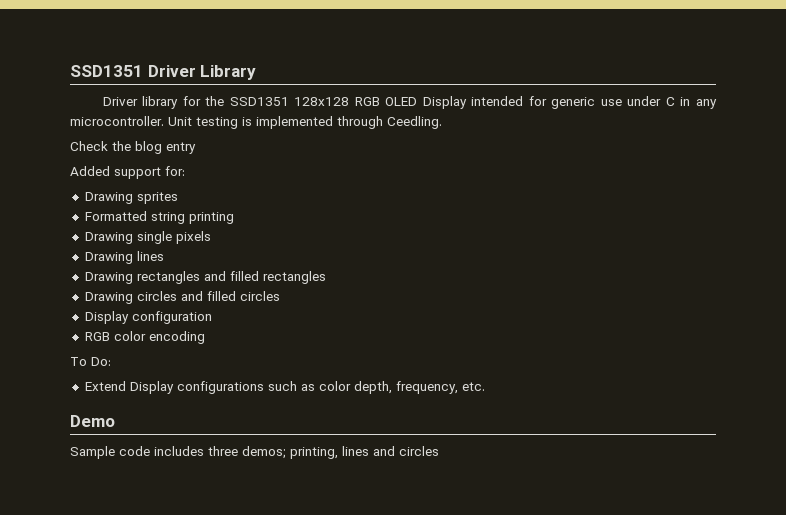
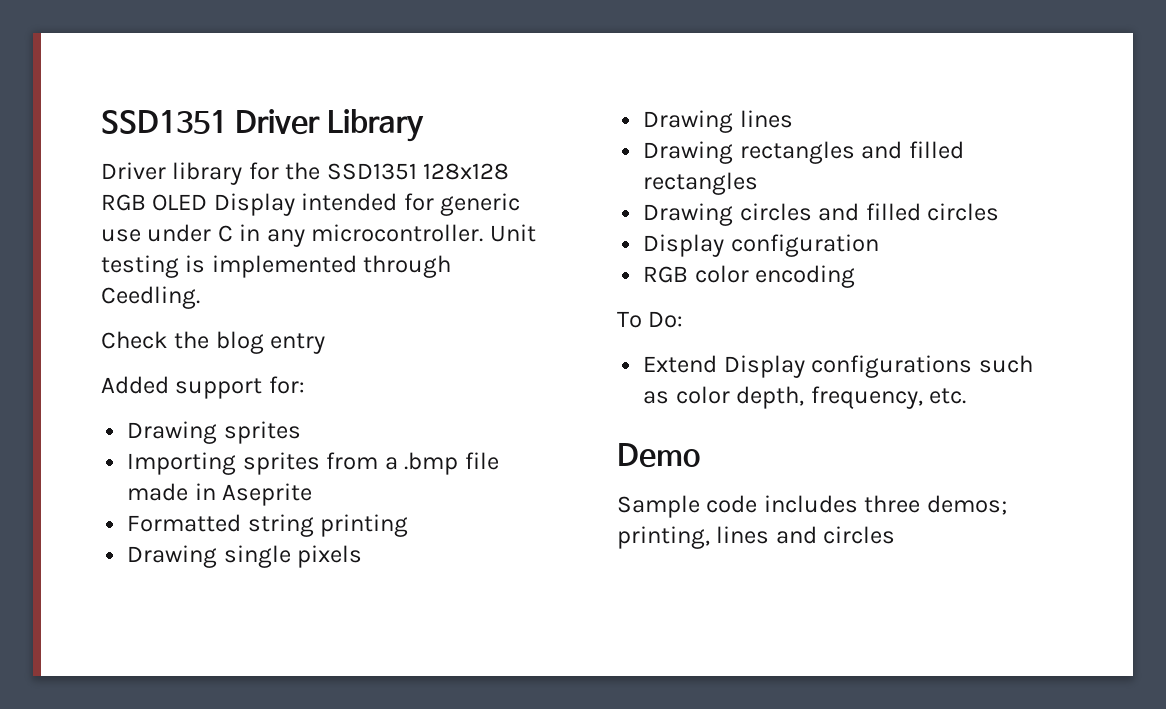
+ Importing sprites from a .bmp file made in Aseprite

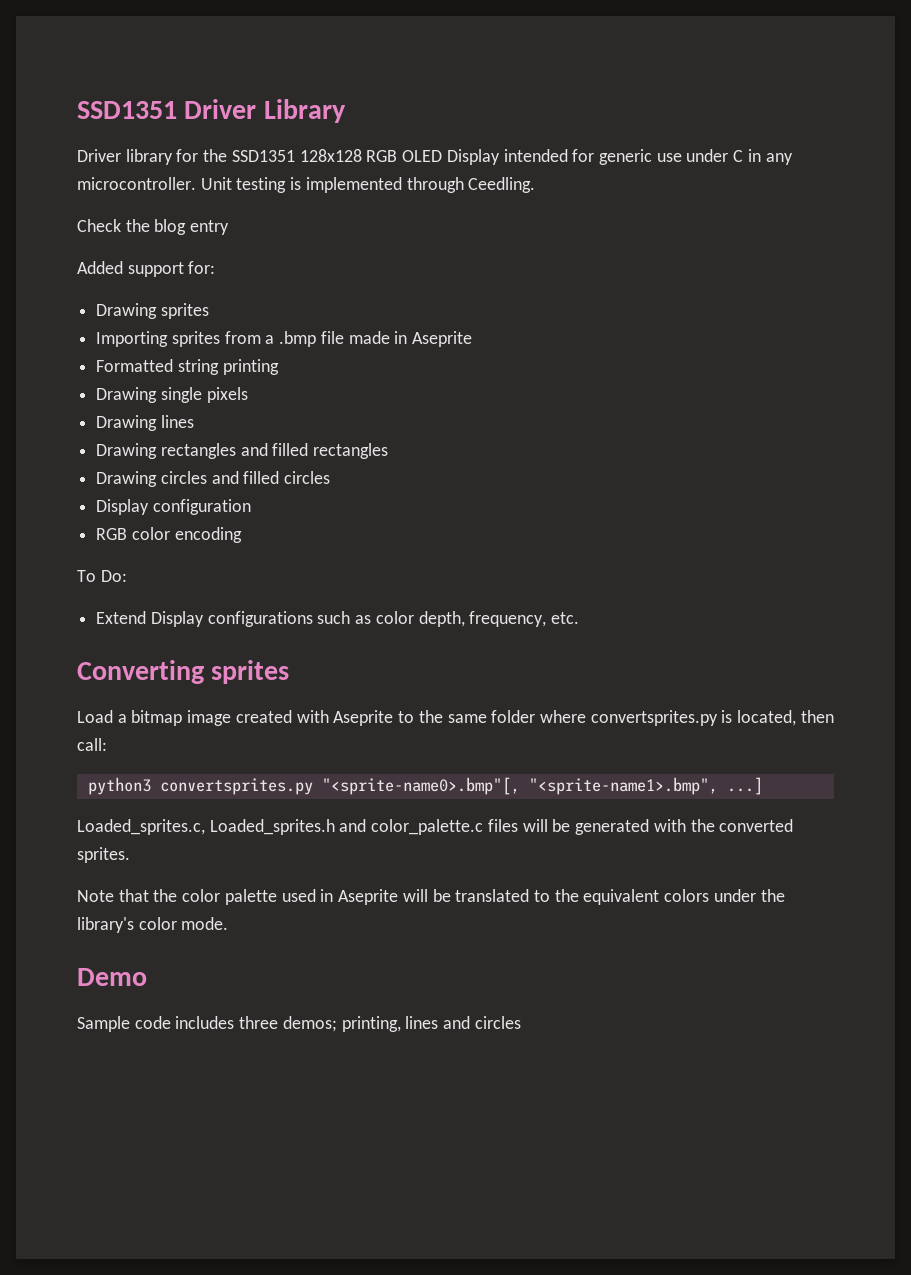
+ Converting sprites
+ Load a bitmap image created with Aseprite to the same folder where convertsprites.py is located, then call:
+ python3 convertsprites.py "<sprite-name0>.bmp"[, "<sprite-name1>.bmp", ...]
+ Loaded_sprites.c, Loaded_sprites.h and color_palette.c files will be generated with the converted sprites.
+ Note that the color palette used in Aseprite will be translated to the equivalent colors under the library's color mode.

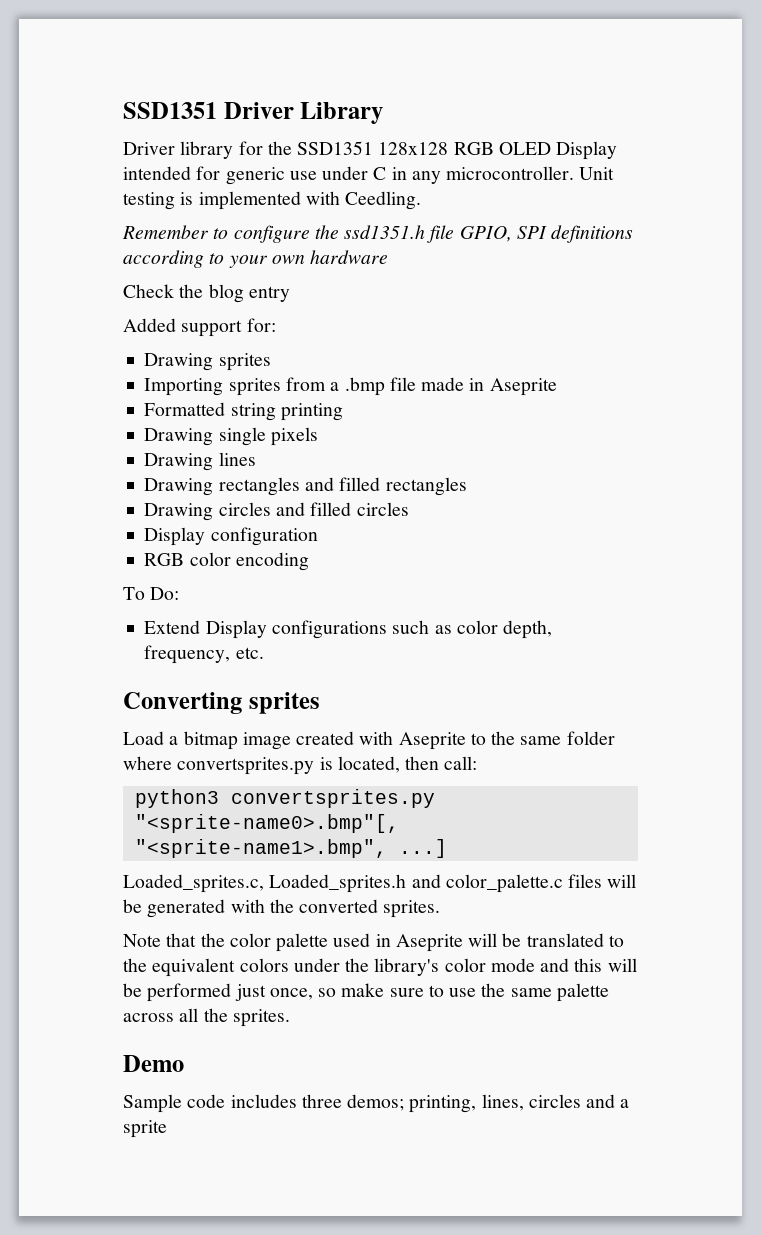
- Unit testing is implemented through Ceedling.
+ Unit testing is implemented with Ceedling.
+ Remember to configure the ssd1351.h file GPIO, SPI definitions according to your own hardware
- Note that the color palette used in Aseprite will be translated to the equivalent colors under the library's color mode.
+ Note that the color palette used in Aseprite will be translated to the equivalent colors under the library's color mode and this will be performed just once, so make sure to use the same palette across all the sprites.
- Sample code includes three demos; printing, lines and circles
+ Sample code includes three demos; printing, lines, circles and a sprite

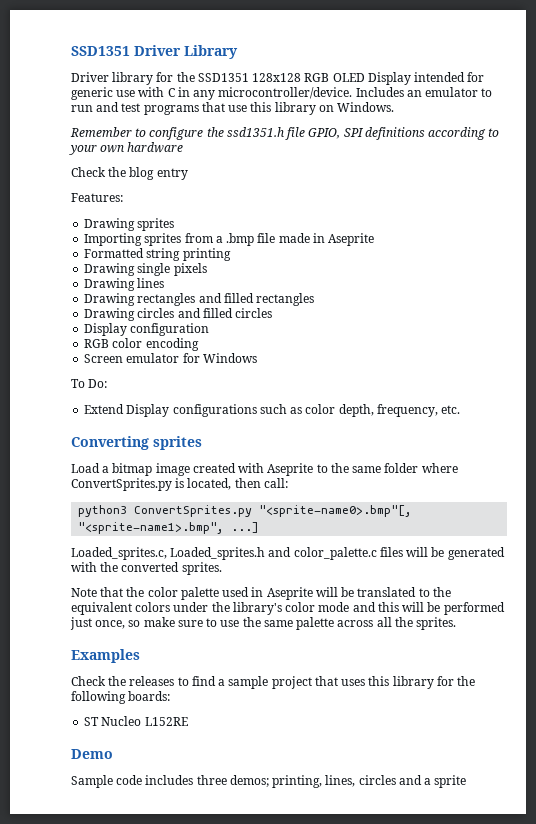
- Driver library for the SSD1351 128x128 RGB OLED Display intended for generic use under C in any microcontroller. Unit testing is implemented with Ceedling.
+ Driver library for the SSD1351 128x128 RGB OLED Display intended for generic use with C in any microcontroller/device. Includes an emulator to run and test programs that use this library on Windows.
- Added support for:
+ Features:
+ Screen emulator for Windows
- Load a bitmap image created with Aseprite to the same folder where convertsprites.py is located, then call:
+ Load a bitmap image created with Aseprite to the same folder where ConvertSprites.py is located, then call:
- python3 convertsprites.py "<sprite-name0>.bmp"[, "<sprite-name1>.bmp", ...]
+ python3 ConvertSprites.py "<sprite-name0>.bmp"[, "<sprite-name1>.bmp", ...]
+ Examples
+ Check the releases to find a sample project that uses this library for the following boards:
+ ST Nucleo L152RE

